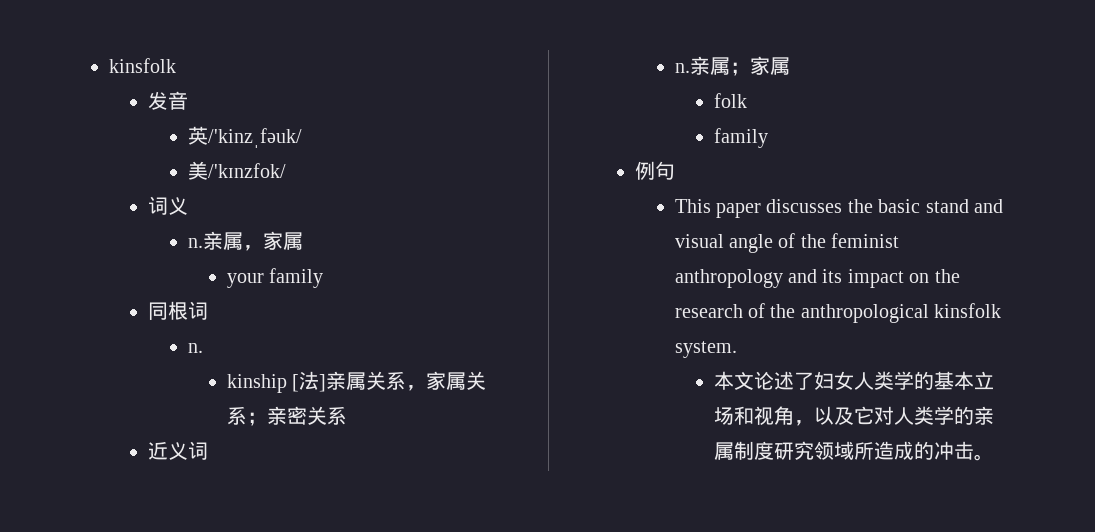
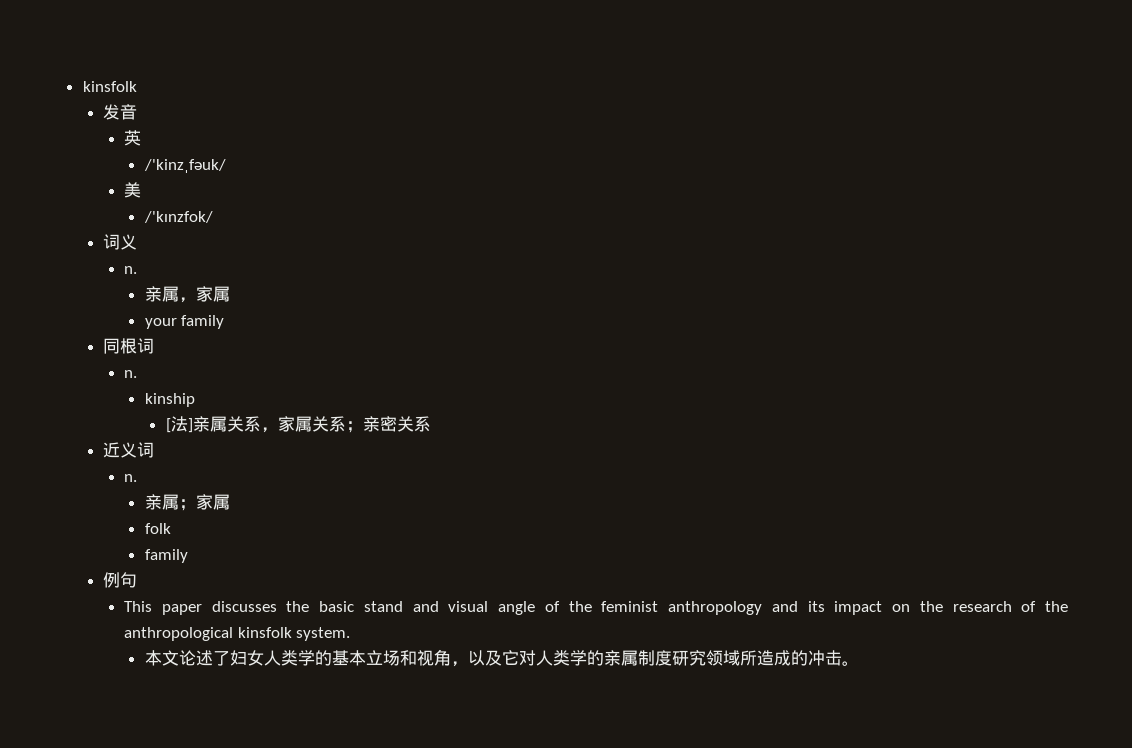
- 英/'kinzˌfəuk/
+ 英
+ /'kinzˌfəuk/
- 美/'kɪnzfok/
+ 美
+ /'kɪnzfok/
  词义
- n.亲属，家属
+ n.
+ 亲属，家属
- kinship [法]亲属关系，家属关系；亲密关系
+ kinship
+ [法]亲属关系，家属关系；亲密关系
  近义词
- n.亲属；家属
+ n.
+ 亲属；家属

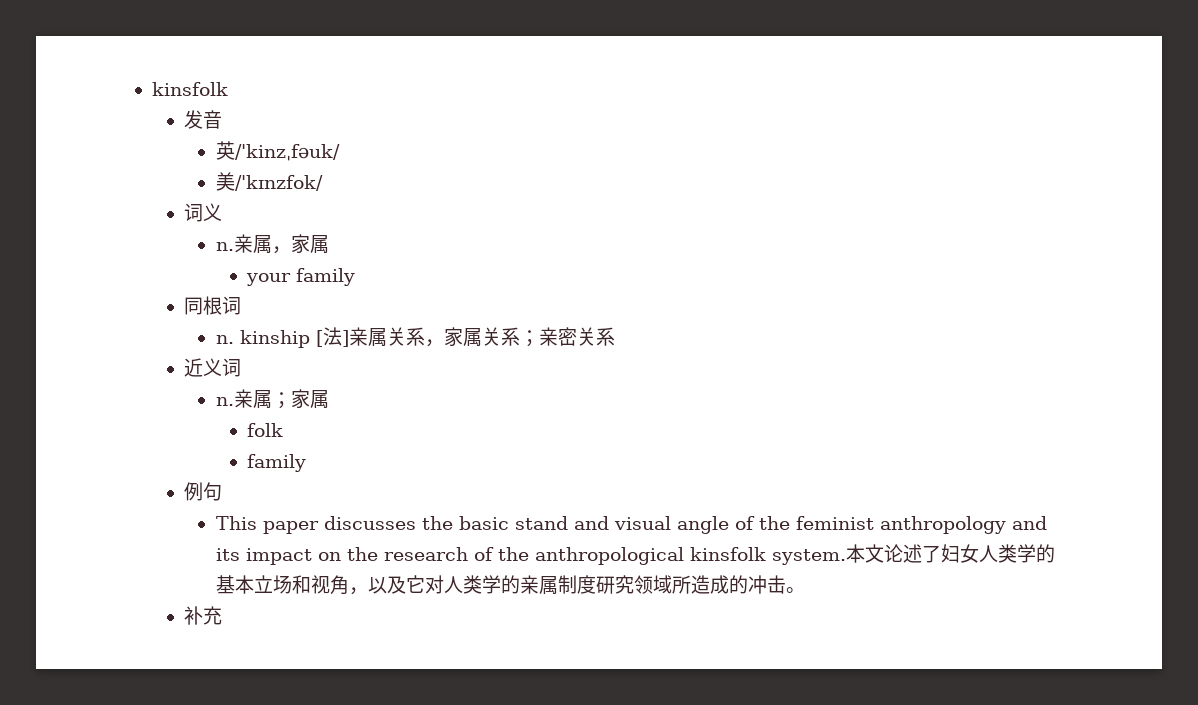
- 英
- /'kinzˌfəuk/
+ 英/'kinzˌfəuk/
- 美
- /'kɪnzfok/
+ 美/'kɪnzfok/
  词义
- n.
- 亲属，家属
+ n.亲属，家属
  同根词
- n.
- kinship
- [法]亲属关系，家属关系；亲密关系
+ n. kinship [法]亲属关系，家属关系；亲密关系
  近义词
- n.
- 亲属；家属
+ n.亲属；家属
- This paper discusses the basic stand and visual angle of the feminist anthropology and its impact on the research of the anthropological kinsfolk system.
- 本文论述了妇女人类学的基本立场和视角，以及它对人类学的亲属制度研究领域所造成的冲击。
+ This paper discusses the basic stand and visual angle of the feminist anthropology and its impact on the research of the anthropological kinsfolk system.本文论述了妇女人类学的基本立场和视角，以及它对人类学的亲属制度研究领域所造成的冲击。
+ 补充

